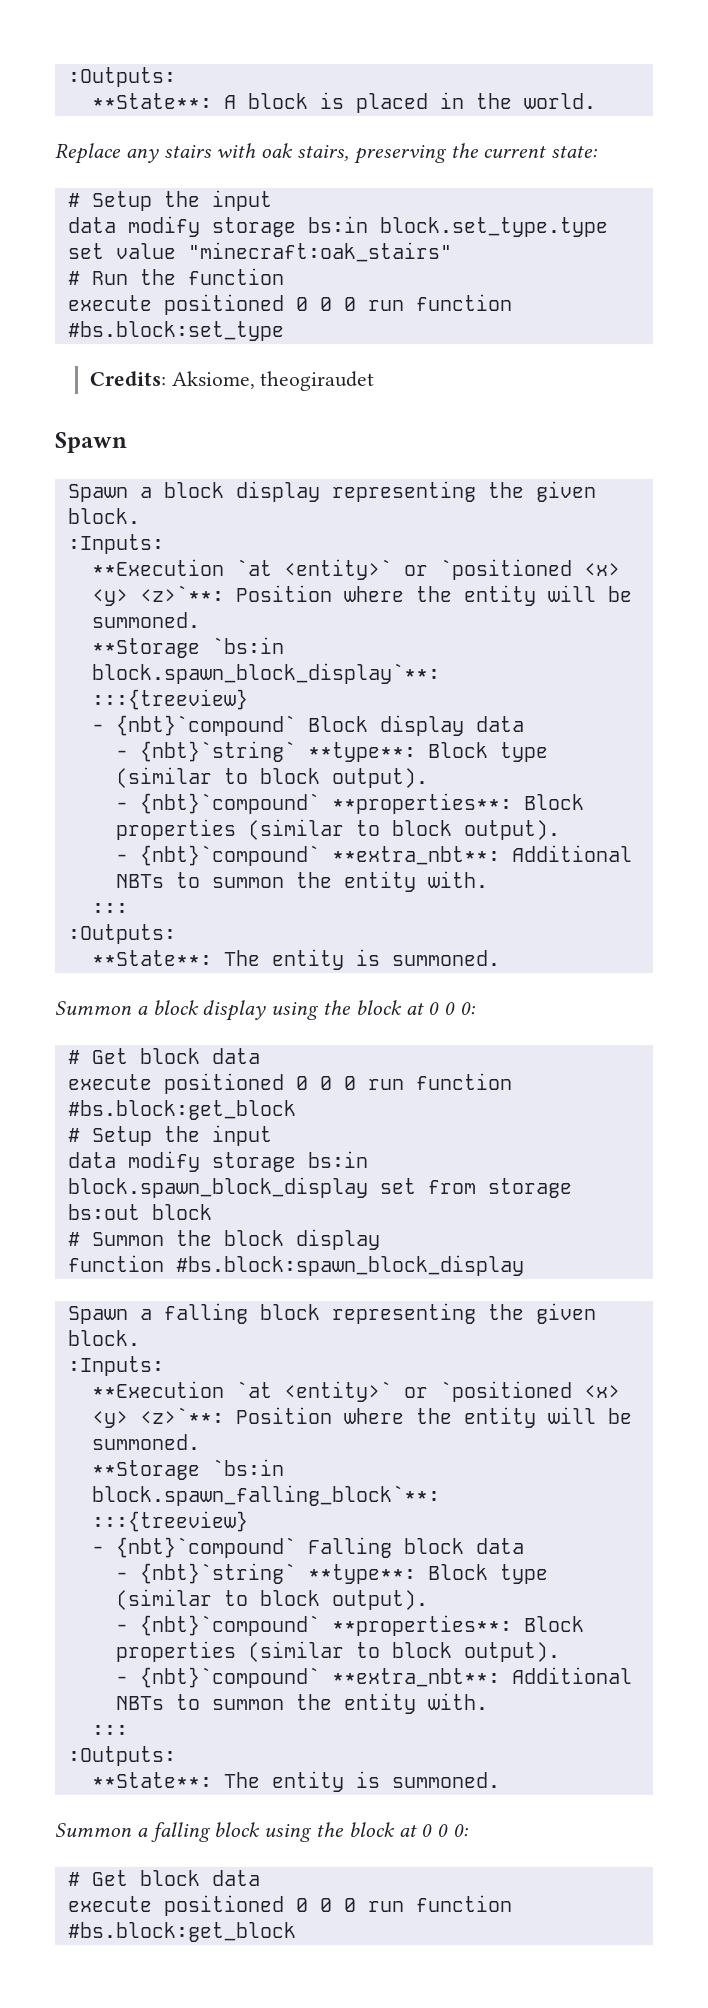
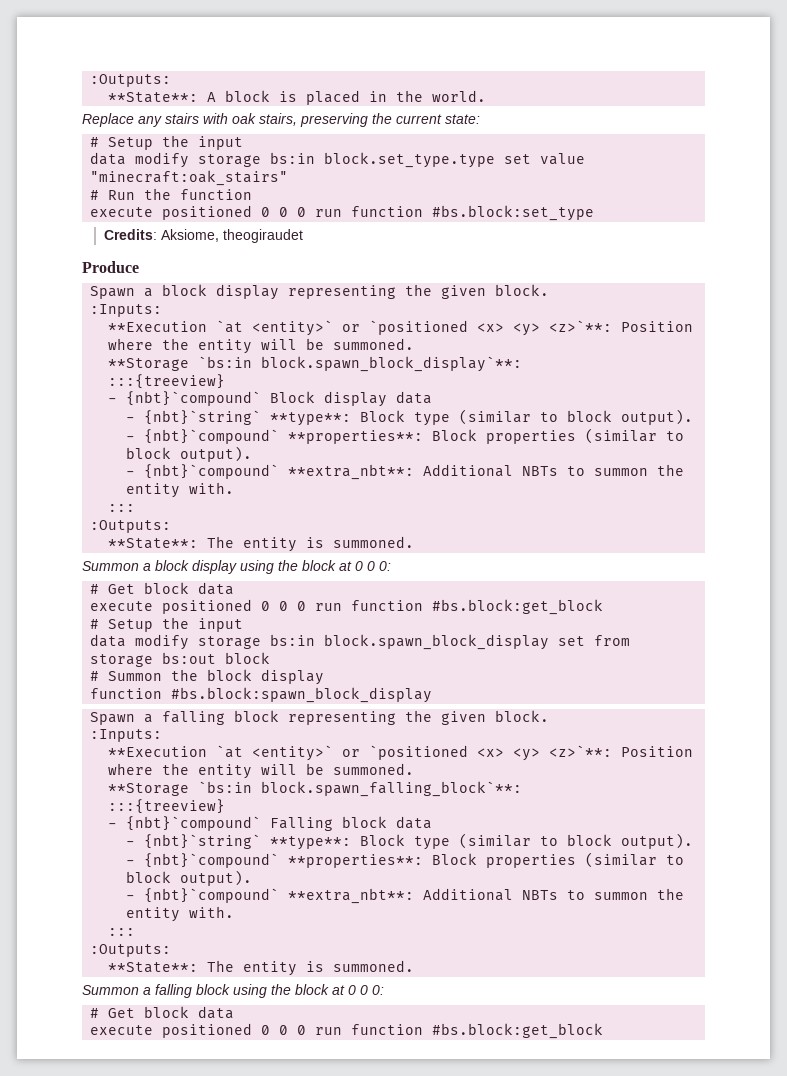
  Credits: Aksiome, theogiraudet
- Spawn
+ Produce

